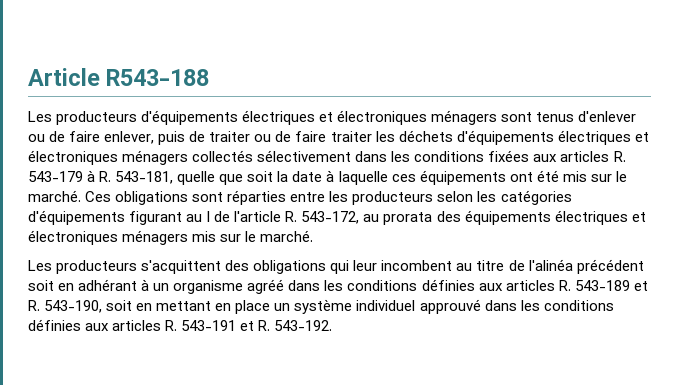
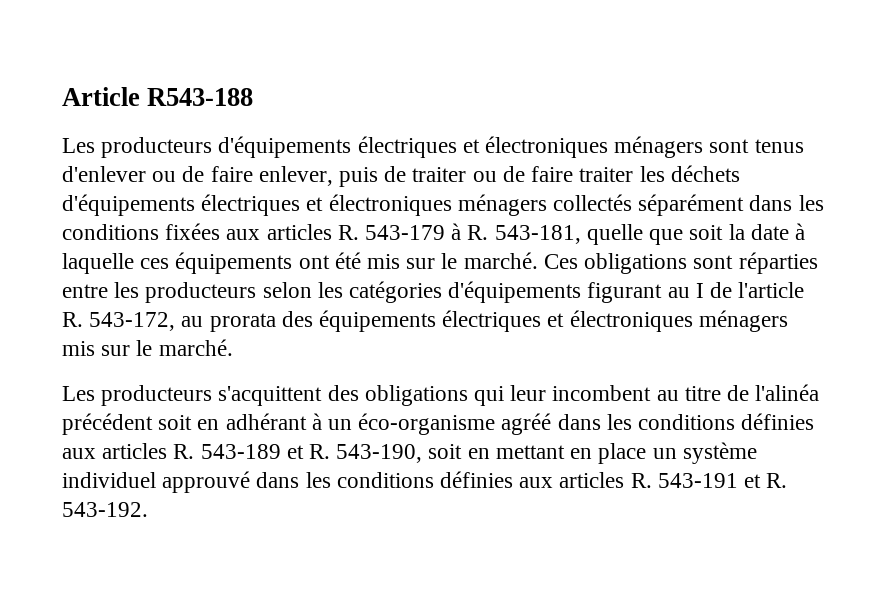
- Les producteurs d'équipements électriques et électroniques ménagers sont tenus d'enlever ou de faire enlever, puis de traiter ou de faire traiter les déchets d'équipements électriques et électroniques ménagers collectés sélectivement dans les conditions fixées aux articles R. 543-179 à R. 543-181, quelle que soit la date à laquelle ces équipements ont été mis sur le marché.
+ Les producteurs d'équipements électriques et électroniques ménagers sont tenus d'enlever ou de faire enlever, puis de traiter ou de faire traiter les déchets d'équipements électriques et électroniques ménagers collectés séparément dans les conditions fixées aux articles R. 543-179 à R. 543-181, quelle que soit la date à laquelle ces équipements ont été mis sur le marché.
- Les producteurs s'acquittent des obligations qui leur incombent au titre de l'alinéa précédent soit en adhérant à un organisme agréé dans les conditions définies aux articles R. 543-189 et R. 543-190, soit en mettant en place un système individuel approuvé dans les conditions définies aux articles R. 543-191 et R. 543-192.
+ Les producteurs s'acquittent des obligations qui leur incombent au titre de l'alinéa précédent soit en adhérant à un éco-organisme agréé dans les conditions définies aux articles R. 543-189 et R. 543-190, soit en mettant en place un système individuel approuvé dans les conditions définies aux articles R. 543-191 et R. 543-192.

